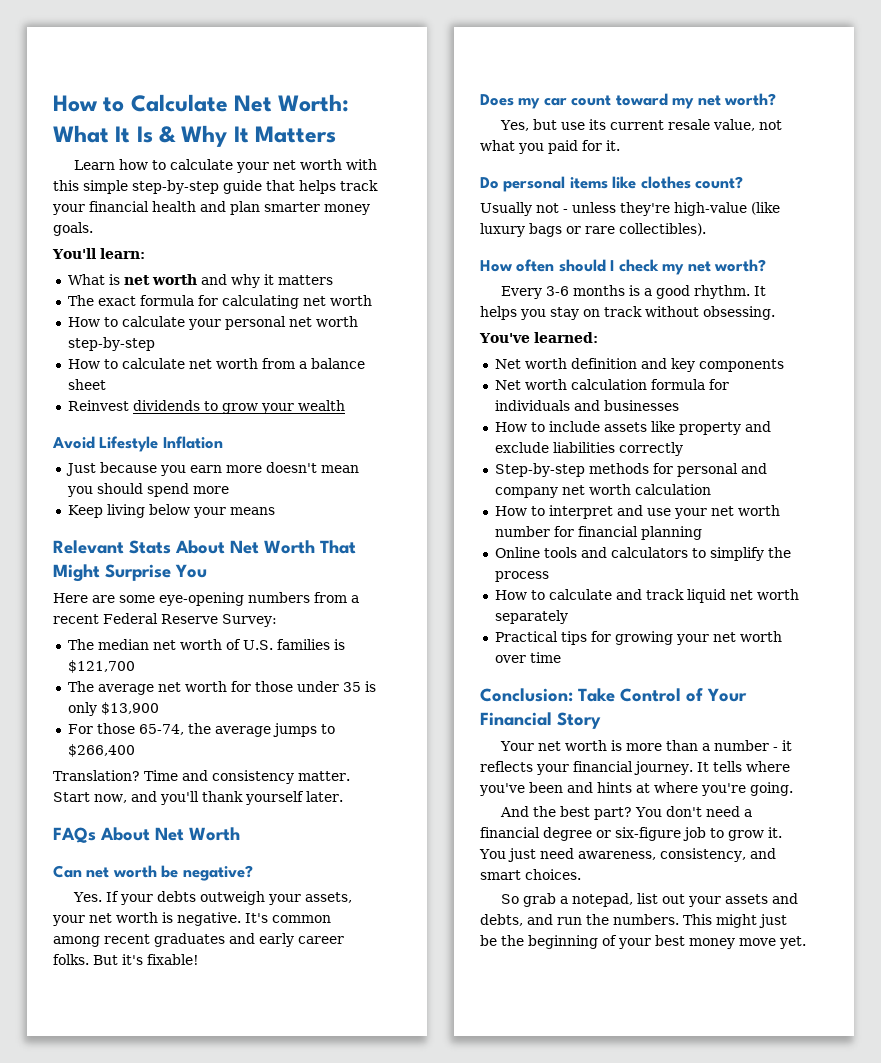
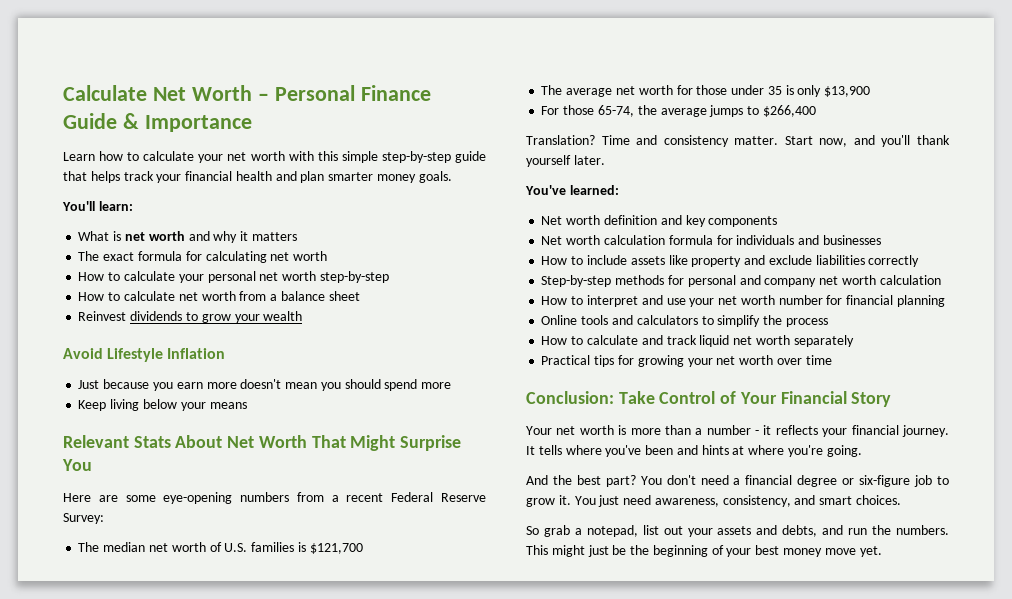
- How to Calculate Net Worth: What It Is & Why It Matters
+ Calculate Net Worth – Personal Finance Guide & Importance
- FAQs About Net Worth
- Can net worth be negative?
- Yes. If your debts outweigh your assets, your net worth is negative. It's common among recent graduates and early career folks. But it's fixable!
- Does my car count toward my net worth?
- Yes, but use its current resale value, not what you paid for it.
- Do personal items like clothes count?
- Usually not - unless they're high-value (like luxury bags or rare collectibles).
- How often should I check my net worth?
- Every 3-6 months is a good rhythm. It helps you stay on track without obsessing.

